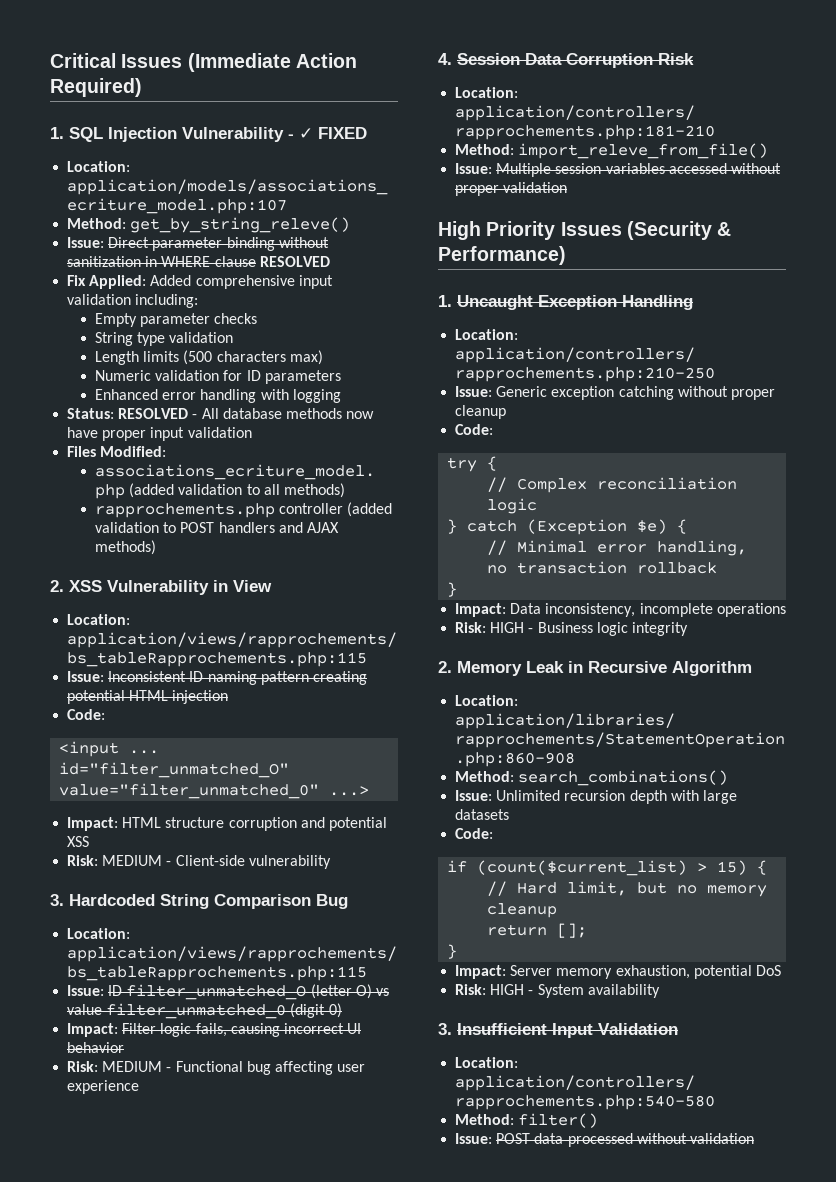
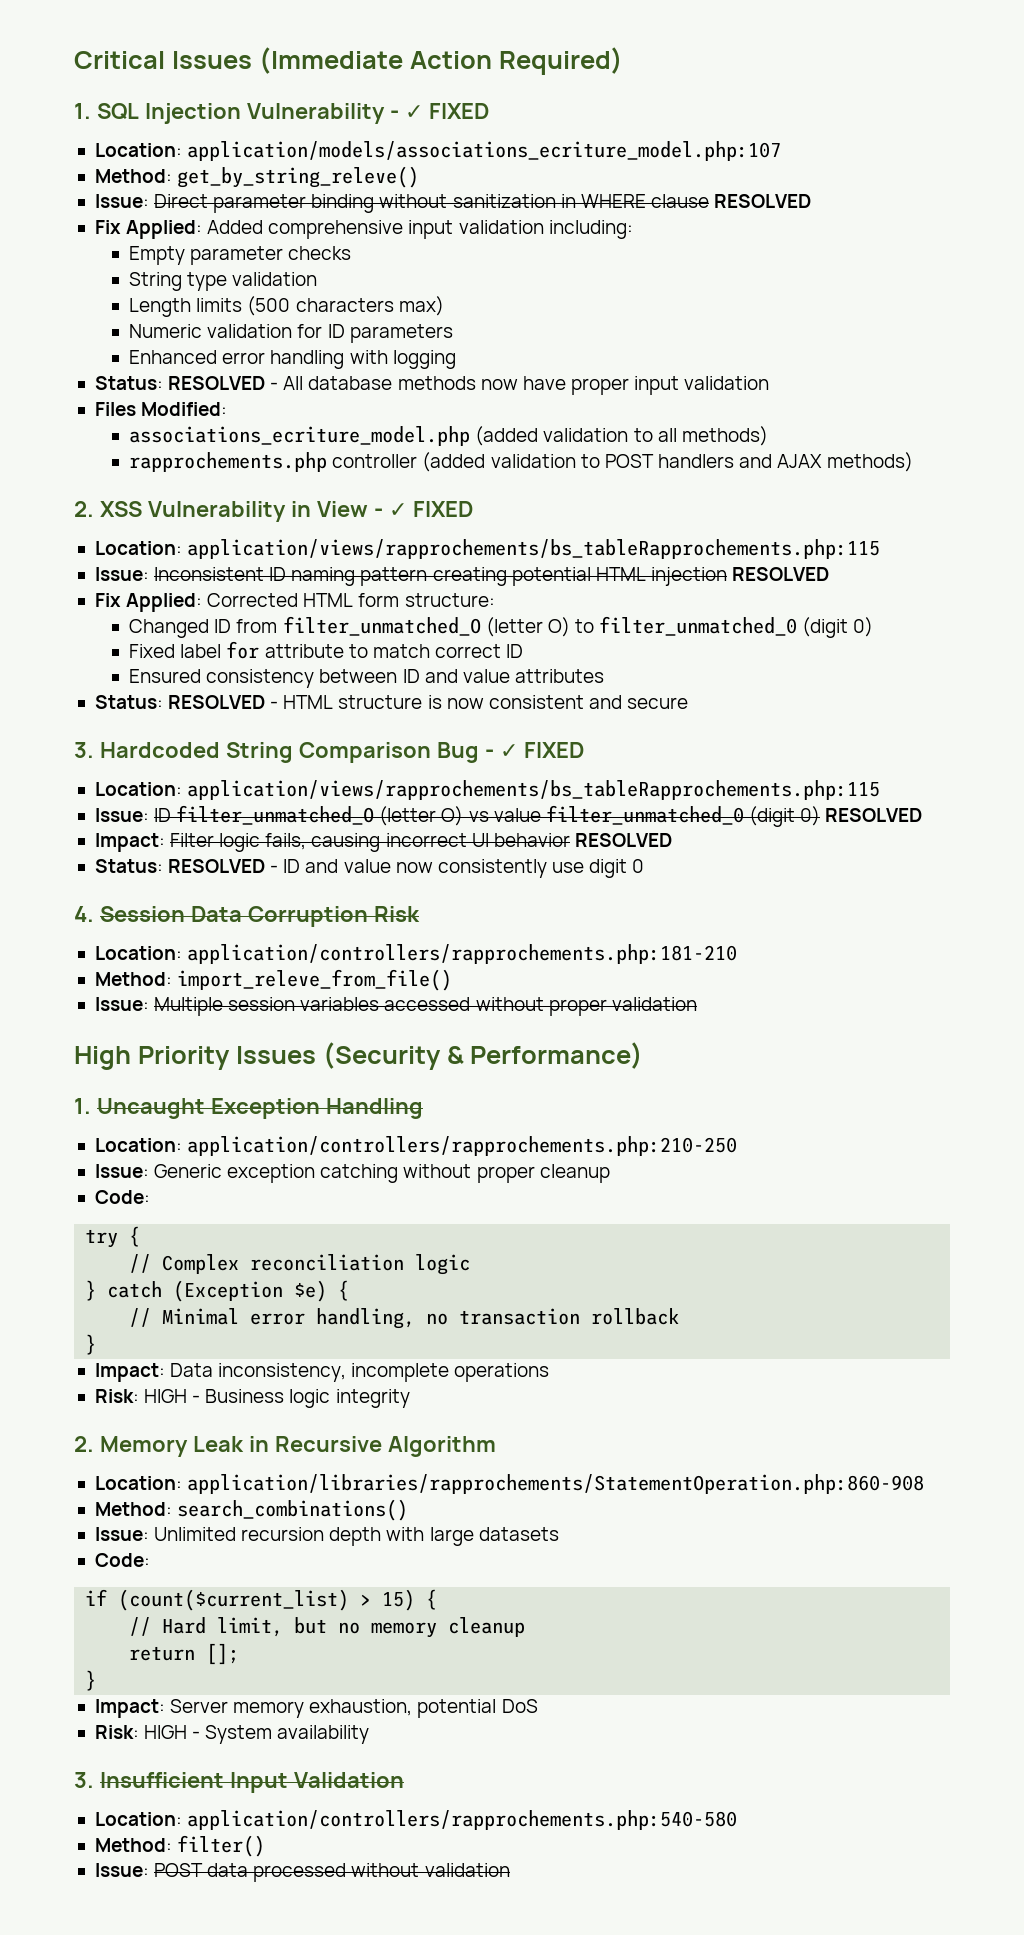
- 2. XSS Vulnerability in View
+ 2. XSS Vulnerability in View - ✓ FIXED
- Issue: Inconsistent ID naming pattern creating potential HTML injection
- Code:
- <input ... id="filter_unmatched_O" value="filter_unmatched_0" ...>
- Impact: HTML structure corruption and potential XSS
- Risk: MEDIUM - Client-side vulnerability
+ Issue: Inconsistent ID naming pattern creating potential HTML injection RESOLVED
+ Fix Applied: Corrected HTML form structure:
+ Changed ID from filter_unmatched_O (letter O) to filter_unmatched_0 (digit 0)
+ Fixed label for attribute to match correct ID
+ Ensured consistency between ID and value attributes
+ Status: RESOLVED - HTML structure is now consistent and secure
- 3. Hardcoded String Comparison Bug
+ 3. Hardcoded String Comparison Bug - ✓ FIXED
- Issue: ID filter_unmatched_O (letter O) vs value filter_unmatched_0 (digit 0)
+ Issue: ID filter_unmatched_O (letter O) vs value filter_unmatched_0 (digit 0) RESOLVED
- Impact: Filter logic fails, causing incorrect UI behavior
- Risk: MEDIUM - Functional bug affecting user experience
+ Impact: Filter logic fails, causing incorrect UI behavior RESOLVED
+ Status: RESOLVED - ID and value now consistently use digit 0

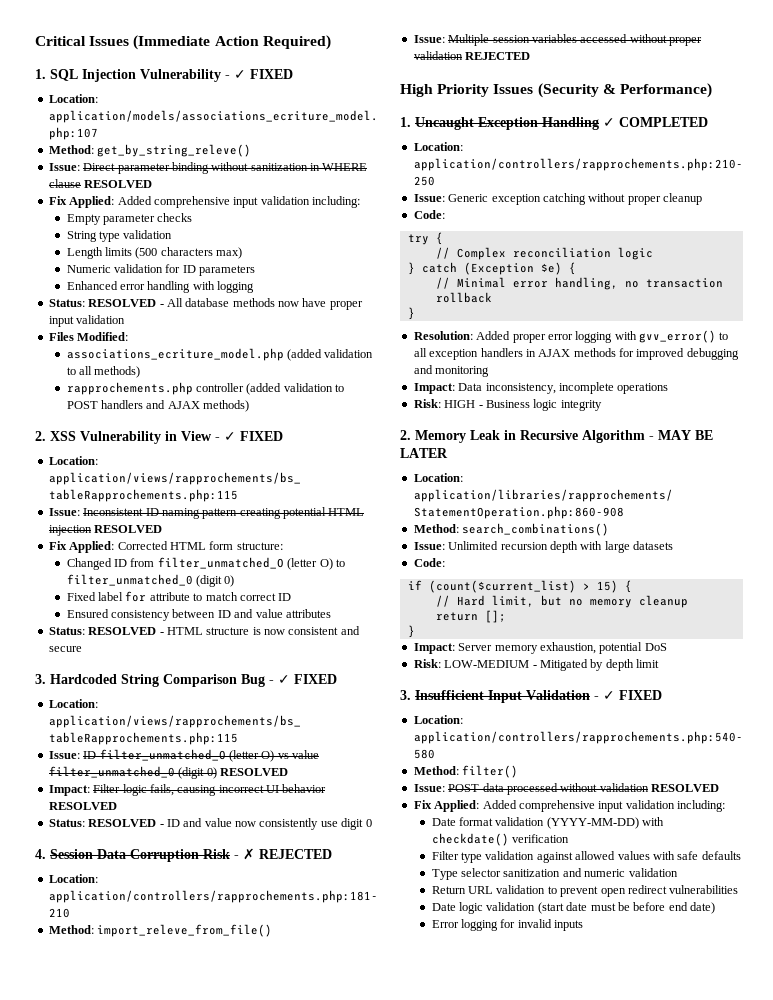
- 4. Session Data Corruption Risk
+ 4. Session Data Corruption Risk - ✗ REJECTED
- Issue: Multiple session variables accessed without proper validation
+ Issue: Multiple session variables accessed without proper validation REJECTED
- 1. Uncaught Exception Handling
+ 1. Uncaught Exception Handling ✓ COMPLETED
+ Resolution: Added proper error logging with gvv_error() to all exception handlers in AJAX methods for improved debugging and monitoring
- 2. Memory Leak in Recursive Algorithm
+ 2. Memory Leak in Recursive Algorithm - MAY BE LATER
- Risk: HIGH - System availability
+ Risk: LOW-MEDIUM - Mitigated by depth limit
- 3. Insufficient Input Validation
+ 3. Insufficient Input Validation - ✓ FIXED
- Issue: POST data processed without validation
+ Issue: POST data processed without validation RESOLVED
+ Fix Applied: Added comprehensive input validation including:
+ Date format validation (YYYY-MM-DD) with checkdate() verification
+ Filter type validation against allowed values with safe defaults
+ Type selector sanitization and numeric validation
+ Return URL validation to prevent open redirect vulnerabilities
+ Date logic validation (start date must be before end date)
+ Error logging for invalid inputs

